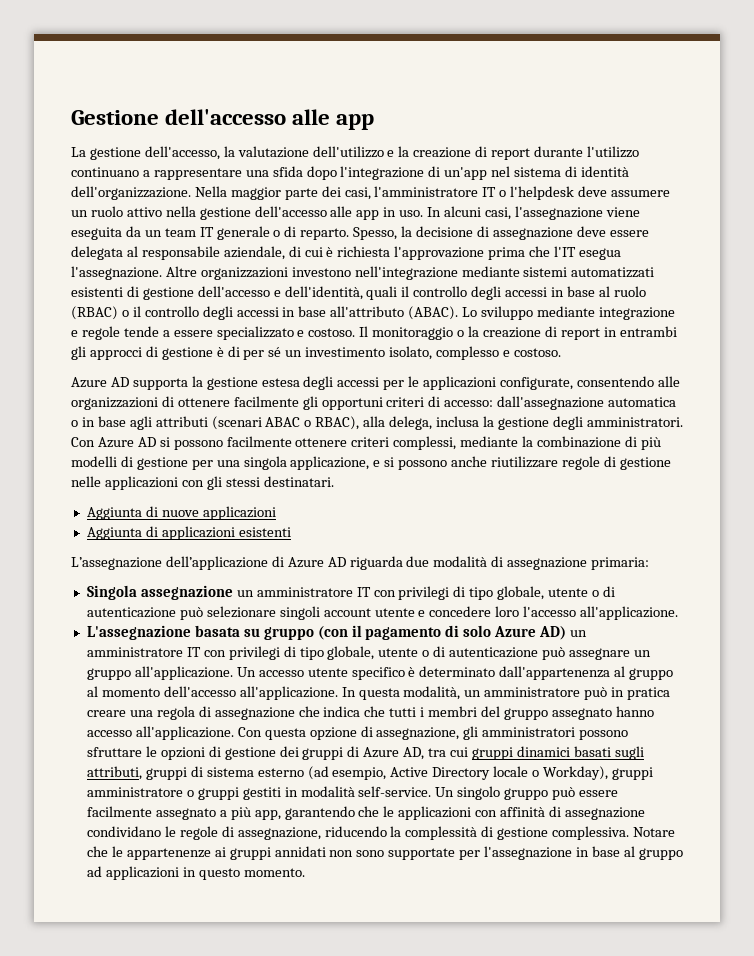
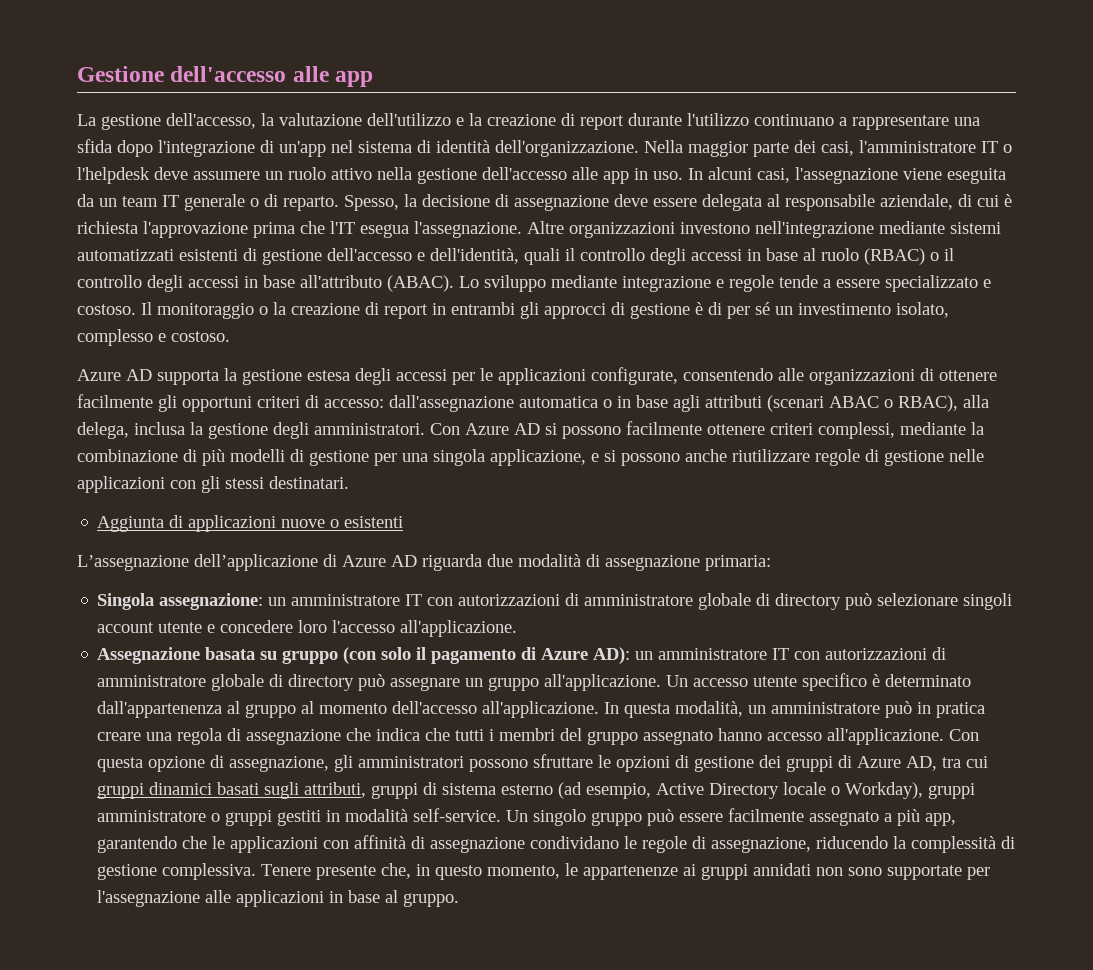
- Aggiunta di nuove applicazioni
- Aggiunta di applicazioni esistenti
+ Aggiunta di applicazioni nuove o esistenti
- Singola assegnazione un amministratore IT con privilegi di tipo globale, utente o di autenticazione può selezionare singoli account utente e concedere loro l'accesso all'applicazione.
+ Singola assegnazione: un amministratore IT con autorizzazioni di amministratore globale di directory può selezionare singoli account utente e concedere loro l'accesso all'applicazione.
- L'assegnazione basata su gruppo (con il pagamento di solo Azure AD) un amministratore IT con privilegi di tipo globale, utente o di autenticazione può assegnare un gruppo all'applicazione.
+ Assegnazione basata su gruppo (con solo il pagamento di Azure AD): un amministratore IT con autorizzazioni di amministratore globale di directory può assegnare un gruppo all'applicazione.
- Notare che le appartenenze ai gruppi annidati non sono supportate per l'assegnazione in base al gruppo ad applicazioni in questo momento.
+ Tenere presente che, in questo momento, le appartenenze ai gruppi annidati non sono supportate per l'assegnazione alle applicazioni in base al gruppo.

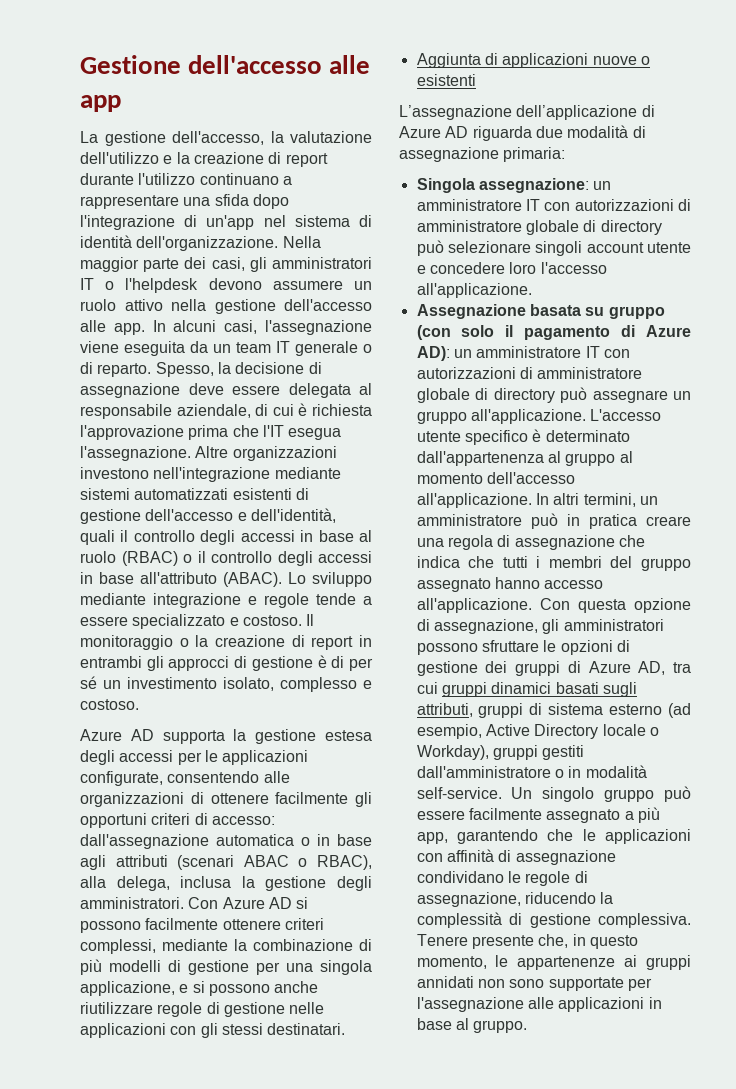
- Nella maggior parte dei casi, l'amministratore IT o l'helpdesk deve assumere un ruolo attivo nella gestione dell'accesso alle app in uso.
+ Nella maggior parte dei casi, gli amministratori IT o l'helpdesk devono assumere un ruolo attivo nella gestione dell'accesso alle app.
- Un accesso utente specifico è determinato dall'appartenenza al gruppo al momento dell'accesso all'applicazione.
+ L'accesso utente specifico è determinato dall'appartenenza al gruppo al momento dell'accesso all'applicazione.
- In questa modalità, un amministratore può in pratica creare una regola di assegnazione che indica che tutti i membri del gruppo assegnato hanno accesso all'applicazione.
+ In altri termini, un amministratore può in pratica creare una regola di assegnazione che indica che tutti i membri del gruppo assegnato hanno accesso all'applicazione.
- Con questa opzione di assegnazione, gli amministratori possono sfruttare le opzioni di gestione dei gruppi di Azure AD, tra cui gruppi dinamici basati sugli attributi, gruppi di sistema esterno (ad esempio, Active Directory locale o Workday), gruppi amministratore o gruppi gestiti in modalità self-service.
+ Con questa opzione di assegnazione, gli amministratori possono sfruttare le opzioni di gestione dei gruppi di Azure AD, tra cui gruppi dinamici basati sugli attributi, gruppi di sistema esterno (ad esempio, Active Directory locale o Workday), gruppi gestiti dall'amministratore o in modalità self-service.

